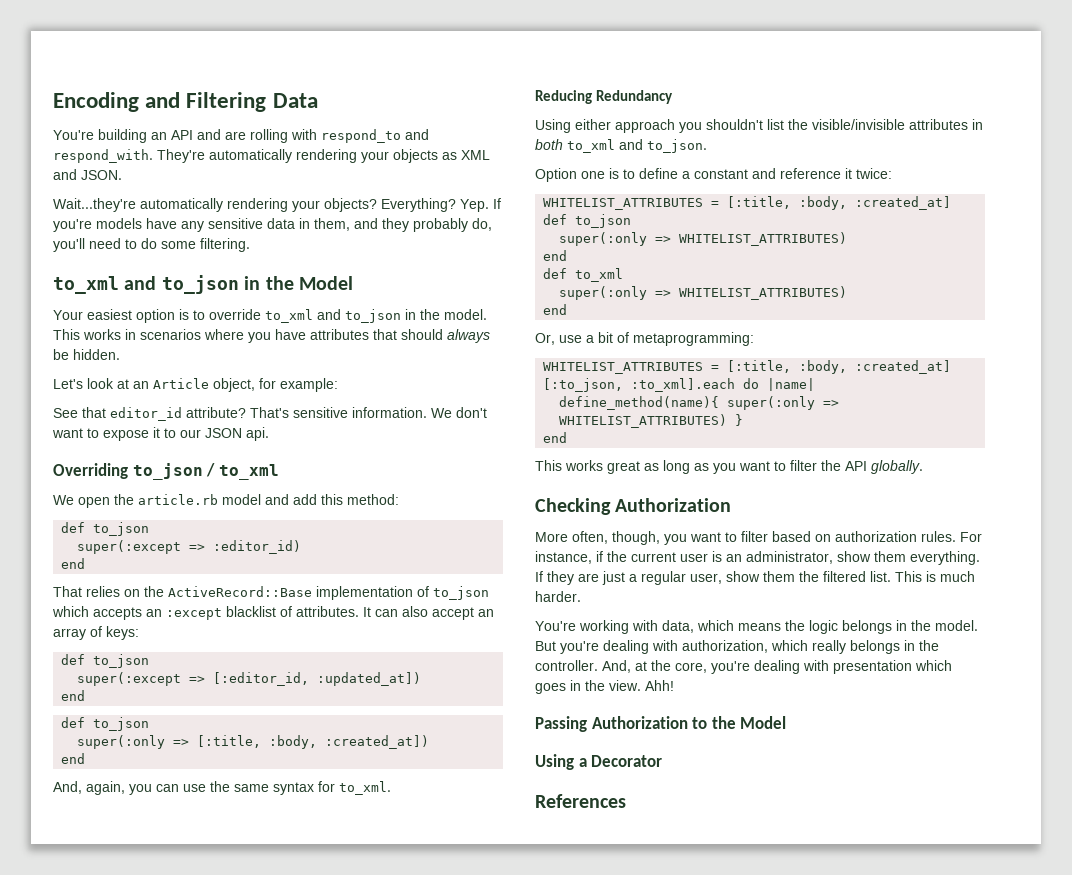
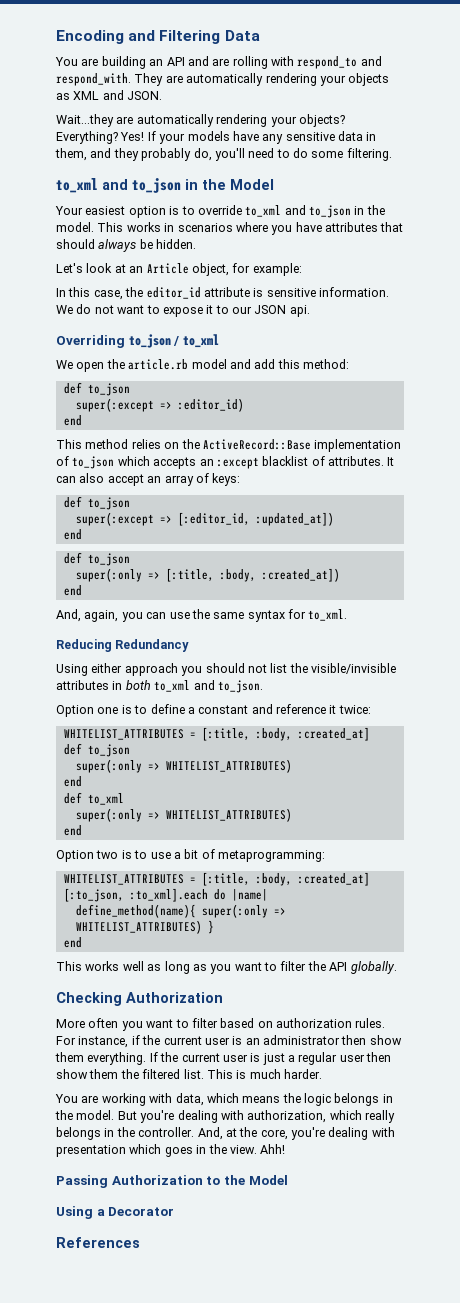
- You're building an API and are rolling with respond_to and respond_with.
+ You are building an API and are rolling with respond_to and respond_with.
- They're automatically rendering your objects as XML and JSON.
+ They are automatically rendering your objects as XML and JSON.
- Wait...they're automatically rendering your objects?
+ Wait...they are automatically rendering your objects?
- Yep. If you're models have any sensitive data in them, and they probably do, you'll need to do some filtering.
+ Yes! If your models have any sensitive data in them, and they probably do, you'll need to do some filtering.
- See that editor_id attribute? That's sensitive information.
+ In this case, the editor_id attribute is sensitive information.
- We don't want to expose it to our JSON api.
+ We do not want to expose it to our JSON api.
- That relies on the ActiveRecord::Base implementation of to_json which accepts an :except blacklist of attributes.
+ This method relies on the ActiveRecord::Base implementation of to_json which accepts an :except blacklist of attributes.
- Using either approach you shouldn't list the visible/invisible attributes in both to_xml and to_json.
+ Using either approach you should not list the visible/invisible attributes in both to_xml and to_json.
- Or, use a bit of metaprogramming:
+ Option two is to use a bit of metaprogramming:
- This works great as long as you want to filter the API globally.
+ This works well as long as you want to filter the API globally.
- More often, though, you want to filter based on authorization rules.
+ More often you want to filter based on authorization rules.
- For instance, if the current user is an administrator, show them everything.
+ For instance, if the current user is an administrator then show them everything.
- If they are just a regular user, show them the filtered list.
+ If the current user is just a regular user then show them the filtered list.
- You're working with data, which means the logic belongs in the model.
+ You are working with data, which means the logic belongs in the model.

